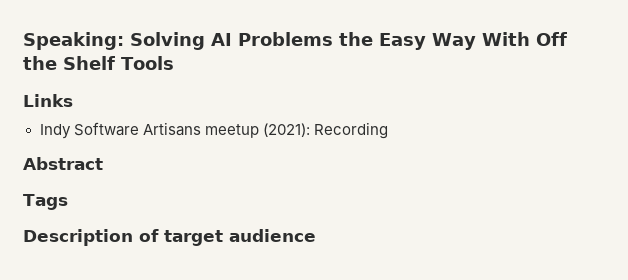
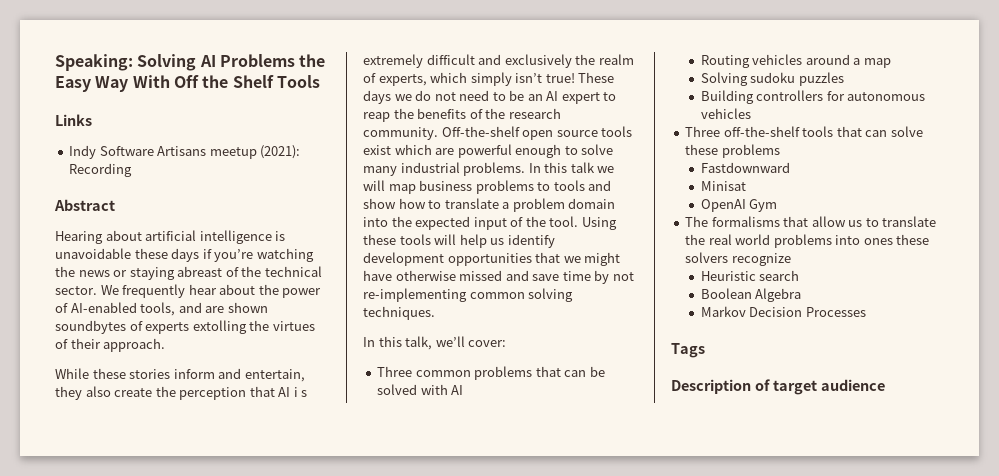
+ Hearing about artificial intelligence is unavoidable these days if you’re watching the news or staying abreast of the technical sector. We frequently hear about the power of AI-enabled tools, and are shown soundbytes of experts extolling the virtues of their approach.
+ While these stories inform and entertain, they also create the perception that AI i s extremely difficult and exclusively the realm of experts, which simply isn’t true! These days we do not need to be an AI expert to reap the benefits of the research community. Off-the-shelf open source tools exist which are powerful enough to solve many industrial problems. In this talk we will map business problems to tools and show how to translate a problem domain into the expected input of the tool. Using these tools will help us identify development opportunities that we might have otherwise missed and save time by not re-implementing common solving techniques.
+ In this talk, we’ll cover:
+ Three common problems that can be solved with AI
+ Routing vehicles around a map
+ Solving sudoku puzzles
+ Building controllers for autonomous vehicles
+ Three off-the-shelf tools that can solve these problems
+ Fastdownward
+ Minisat
+ OpenAI Gym
+ The formalisms that allow us to translate the real world problems into ones these solvers recognize
+ Heuristic search
+ Boolean Algebra
+ Markov Decision Processes

